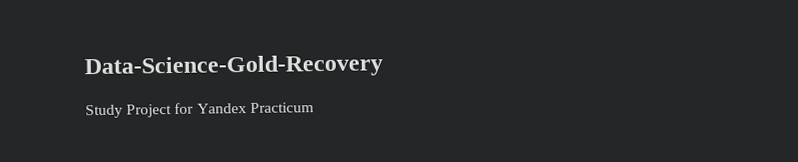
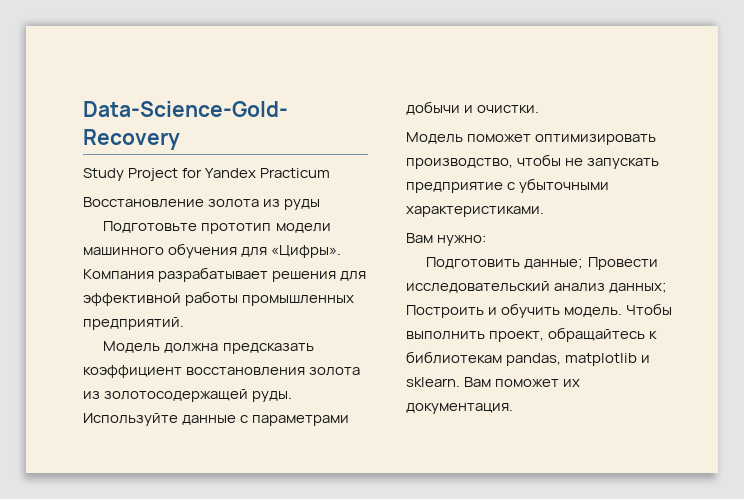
+ Восстановление золота из руды
+ Подготовьте прототип модели машинного обучения для «Цифры». Компания разрабатывает решения для эффективной работы промышленных предприятий.
+ Модель должна предсказать коэффициент восстановления золота из золотосодержащей руды. Используйте данные с параметрами добычи и очистки.
+ Модель поможет оптимизировать производство, чтобы не запускать предприятие с убыточными характеристиками.
+ Вам нужно:
+ Подготовить данные; Провести исследовательский анализ данных; Построить и обучить модель. Чтобы выполнить проект, обращайтесь к библиотекам pandas, matplotlib и sklearn. Вам поможет их документация.

